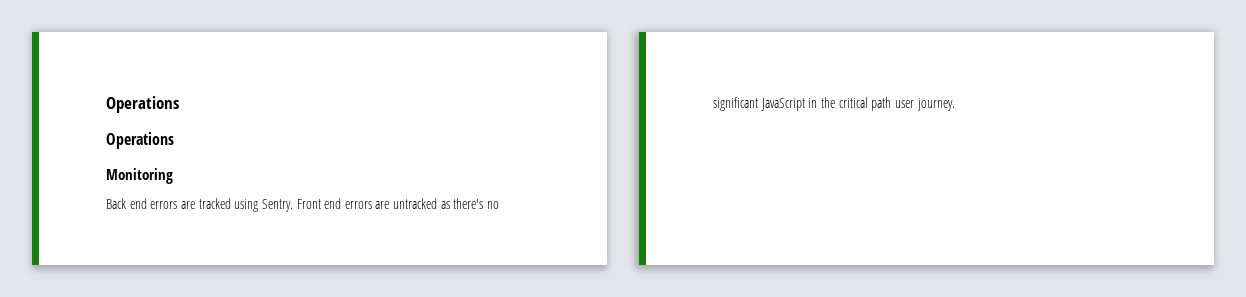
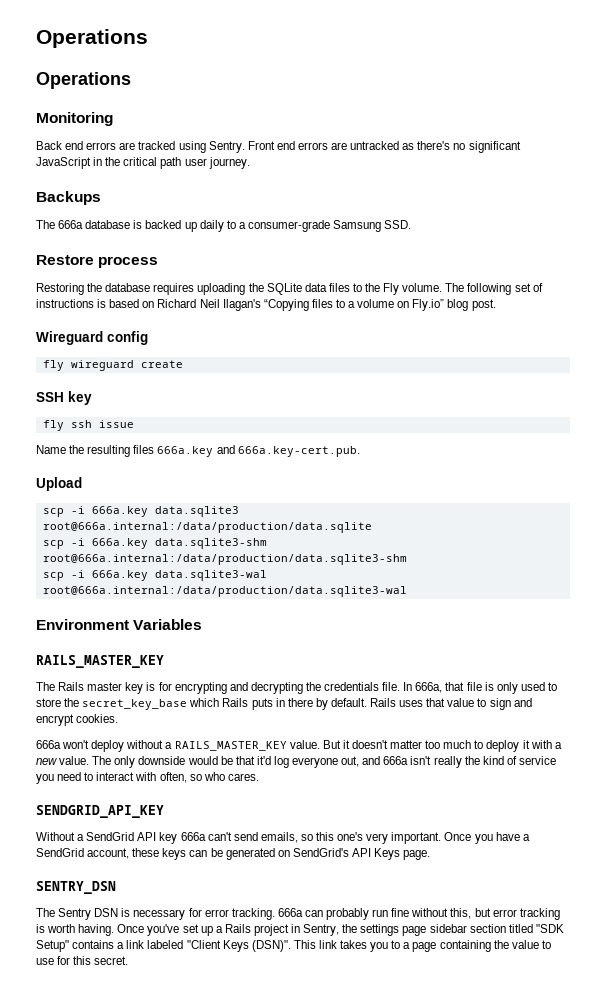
+ Backups
+ The 666a database is backed up daily to a consumer-grade Samsung SSD.
+ Restore process
+ Restoring the database requires uploading the SQLite data files to the Fly volume. The following set of instructions is based on Richard Neil Ilagan's “Copying files to a volume on Fly.io” blog post.
+ Wireguard config
+ fly wireguard create
+ SSH key
+ fly ssh issue
+ Name the resulting files 666a.key and 666a.key-cert.pub.
+ Upload
+ scp -i 666a.key data.sqlite3 root@666a.internal:/data/production/data.sqlite
+ scp -i 666a.key data.sqlite3-shm root@666a.internal:/data/production/data.sqlite3-shm
+ scp -i 666a.key data.sqlite3-wal root@666a.internal:/data/production/data.sqlite3-wal
+ Environment Variables
+ RAILS_MASTER_KEY
+ The Rails master key is for encrypting and decrypting the credentials file. In 666a, that file is only used to store the secret_key_base which Rails puts in there by default. Rails uses that value to sign and encrypt cookies.
+ 666a won't deploy without a RAILS_MASTER_KEY value. But it doesn't matter too much to deploy it with a new value. The only downside would be that it'd log everyone out, and 666a isn't really the kind of service you need to interact with often, so who cares.
+ SENDGRID_API_KEY
+ Without a SendGrid API key 666a can't send emails, so this one's very important. Once you have a SendGrid account, these keys can be generated on SendGrid's API Keys page.
+ SENTRY_DSN
+ The Sentry DSN is necessary for error tracking. 666a can probably run fine without this, but error tracking is worth having. Once you've set up a Rails project in Sentry, the settings page sidebar section titled "SDK Setup" contains a link labeled "Client Keys (DSN)". This link takes you to a page containing the value to use for this secret.

